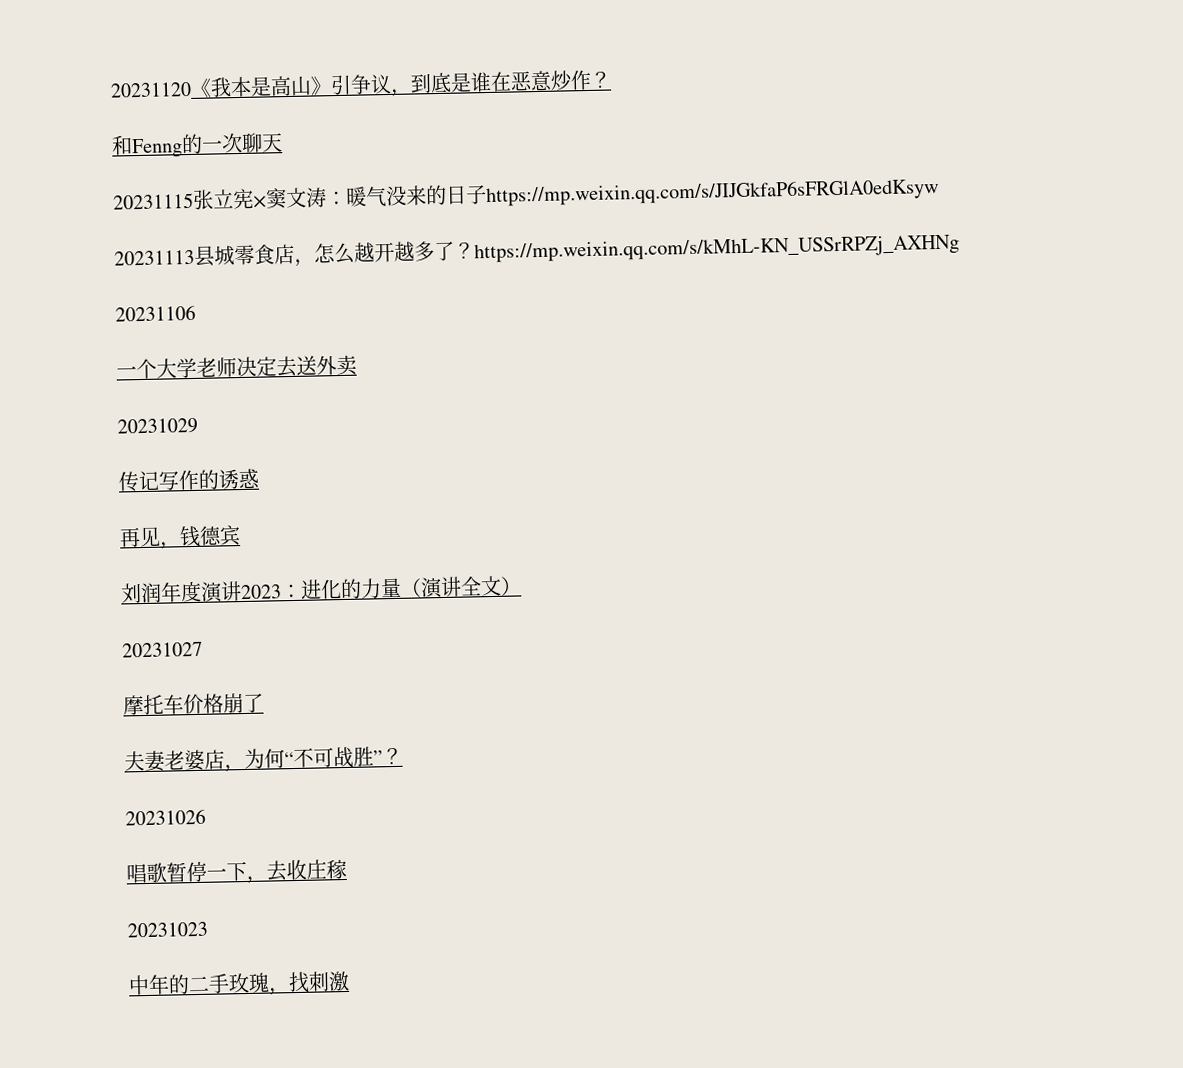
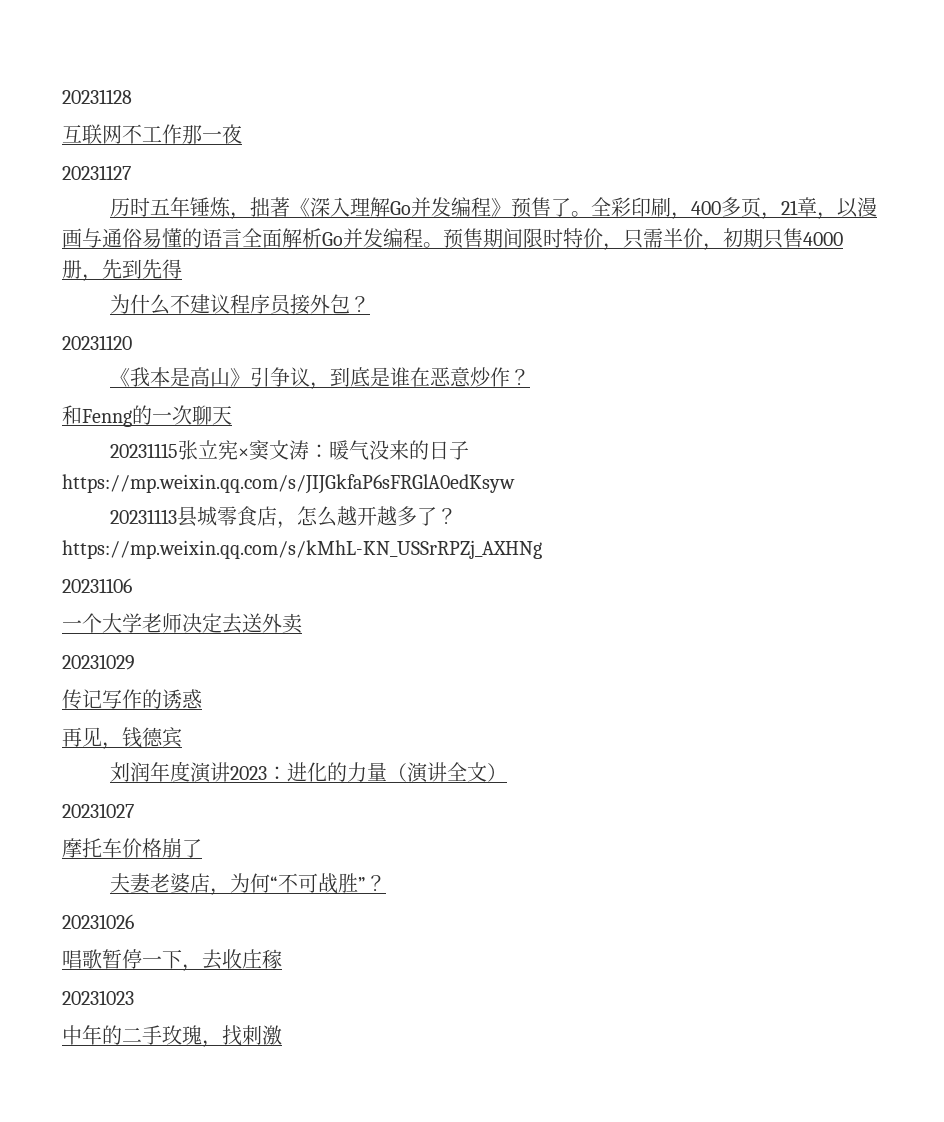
+ 20231128
+ 互联网不工作那一夜
+ 20231127
+ 历时五年锤炼，拙著《深入理解Go并发编程》预售了。全彩印刷，400多页，21章，以漫画与通俗易懂的语言全面解析Go并发编程。预售期间限时特价，只需半价，初期只售4000册，先到先得
+ 为什么不建议程序员接外包？
- 20231120《我本是高山》引争议，到底是谁在恶意炒作？
+ 20231120
+ 《我本是高山》引争议，到底是谁在恶意炒作？

